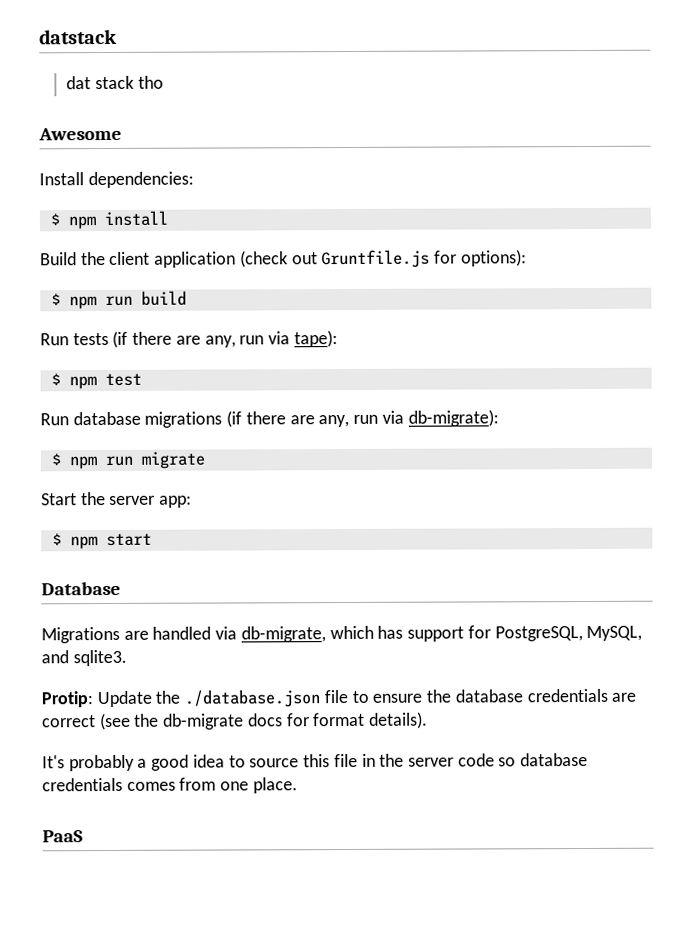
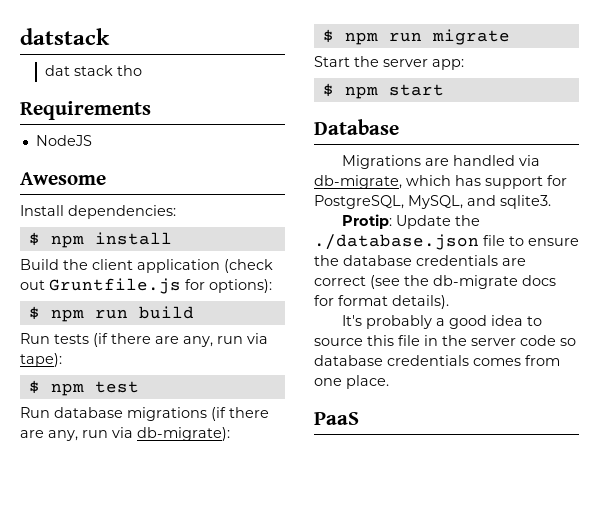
+ Requirements
+ NodeJS

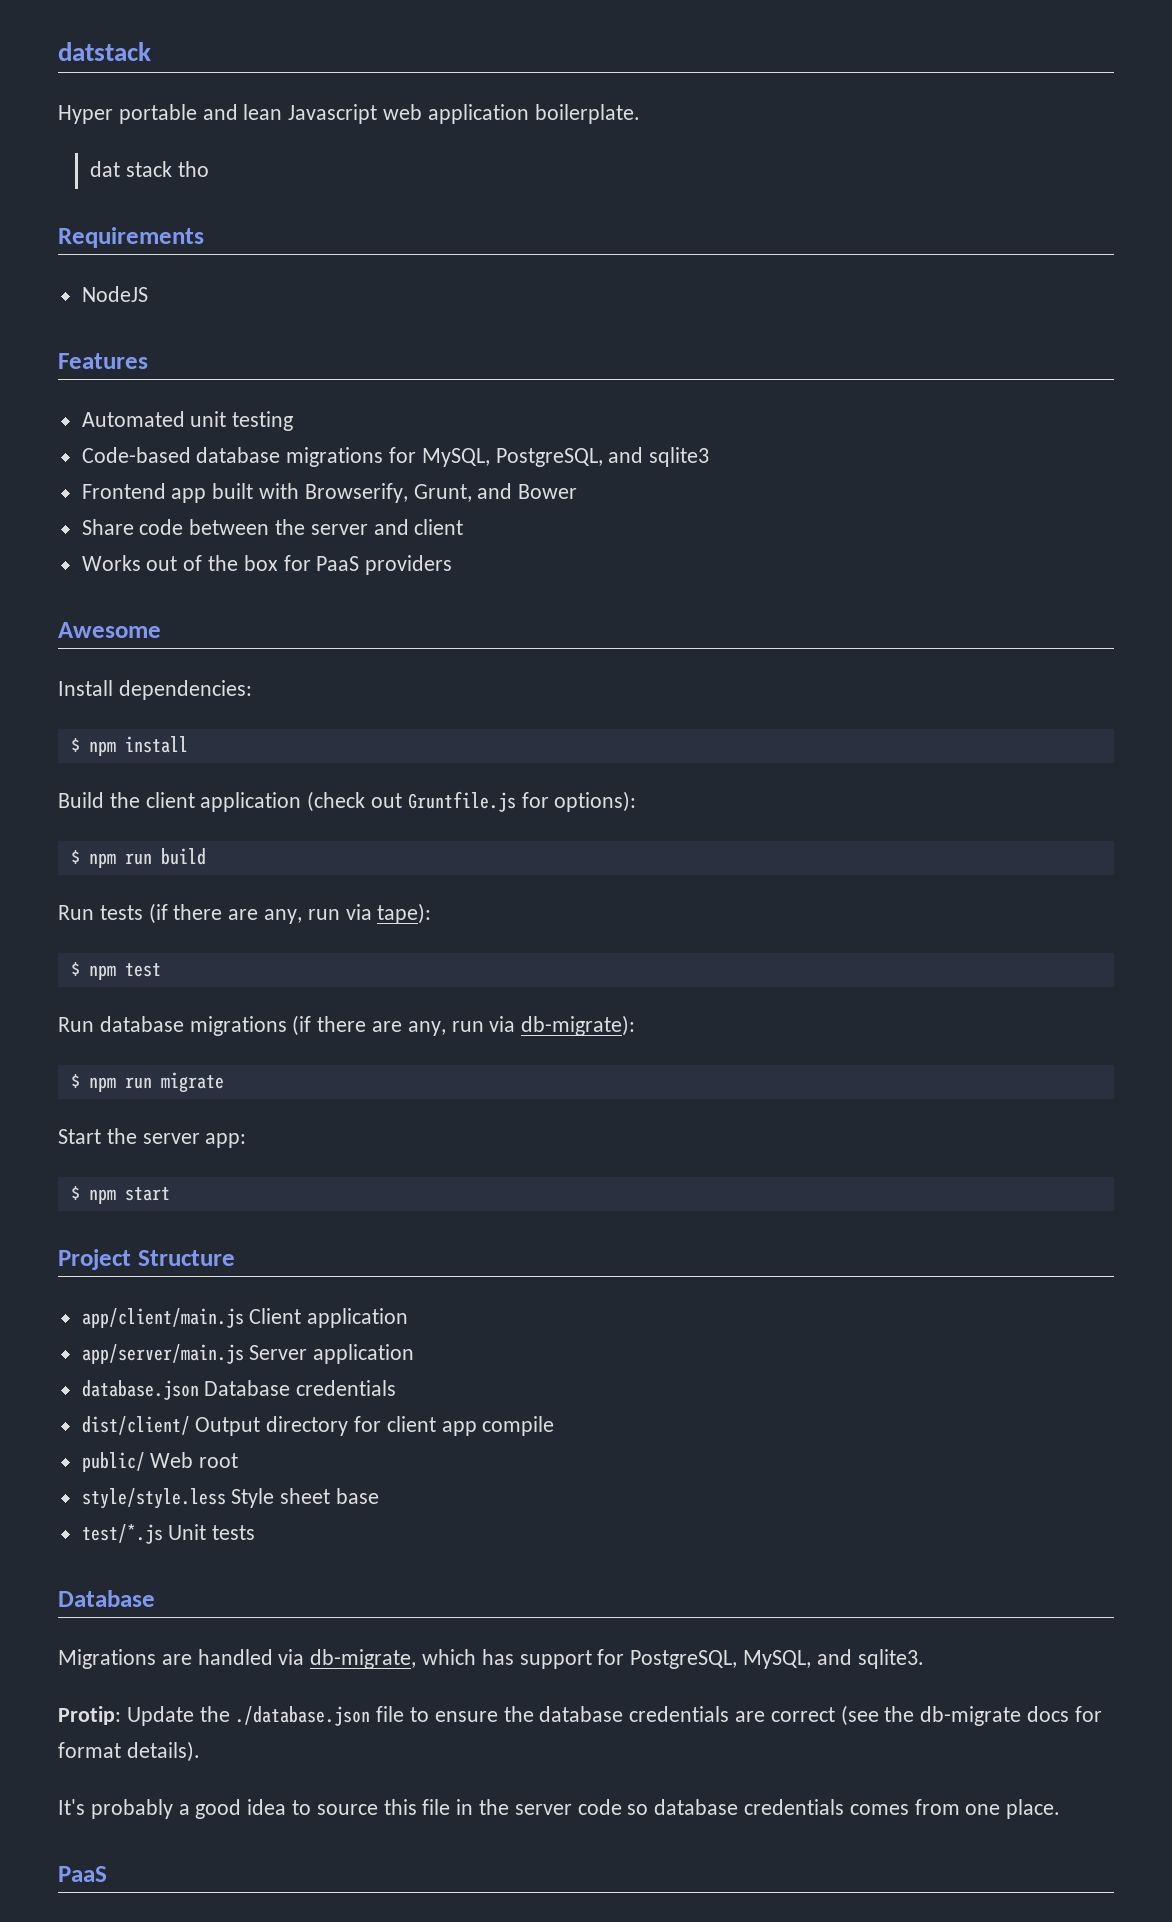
+ Hyper portable and lean Javascript web application boilerplate.
+ Features
+ Automated unit testing
+ Code-based database migrations for MySQL, PostgreSQL, and sqlite3
+ Frontend app built with Browserify, Grunt, and Bower
+ Share code between the server and client
+ Works out of the box for PaaS providers
+ Project Structure
+ app/client/main.js Client application
+ app/server/main.js Server application
+ database.json Database credentials
+ dist/client/ Output directory for client app compile
+ public/ Web root
+ style/style.less Style sheet base
+ test/*.js Unit tests

